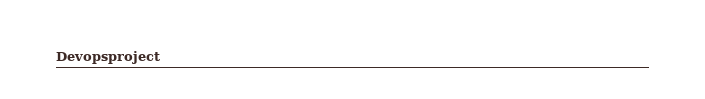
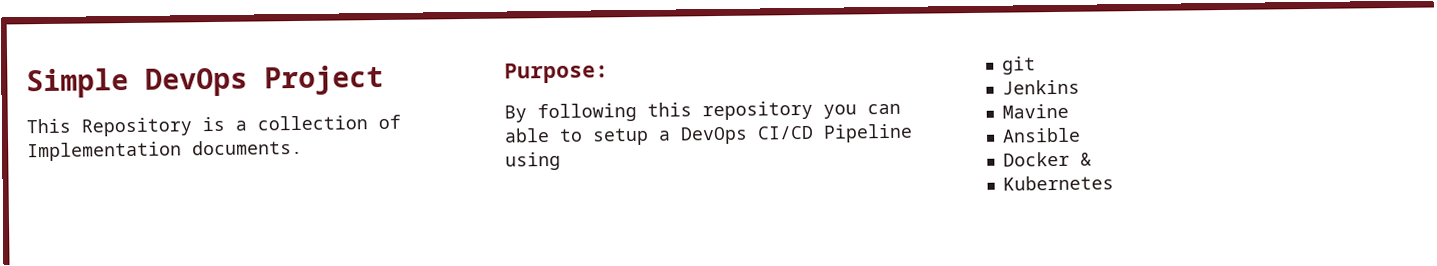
- Devopsproject
+ Simple DevOps Project
+ This Repository is a collection of Implementation documents.
+ Purpose:
+ By following this repository you can able to setup a DevOps CI/CD Pipeline using
+ git
+ Jenkins
+ Mavine
+ Ansible
+ Docker &
+ Kubernetes

